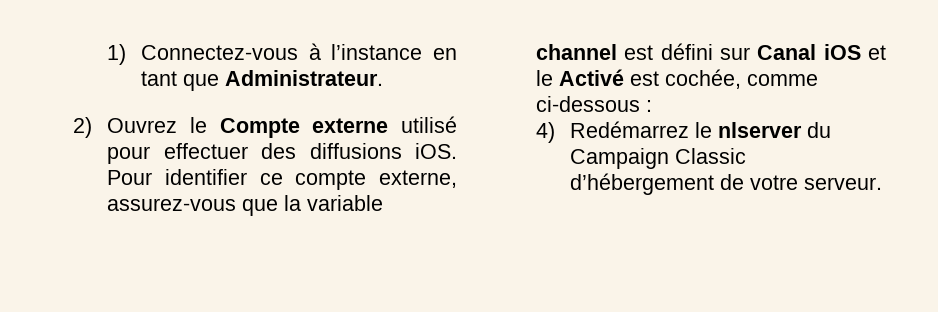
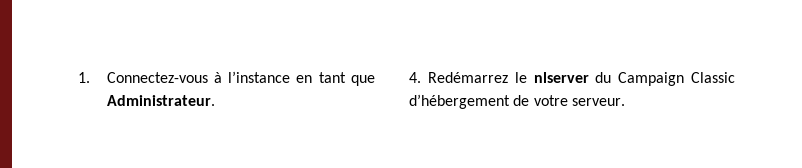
- 1) Connectez-vous à l’instance en tant que Administrateur.
+ 1. Connectez-vous à l’instance en tant que Administrateur.
- 2) Ouvrez le Compte externe utilisé pour effectuer des diffusions iOS. Pour identifier ce compte externe, assurez-vous que la variable channel est défini sur Canal iOS et le Activé est cochée, comme ci-dessous :
- 4) Redémarrez le nlserver du Campaign Classic d’hébergement de votre serveur.
+ 4. Redémarrez le nlserver du Campaign Classic d’hébergement de votre serveur.

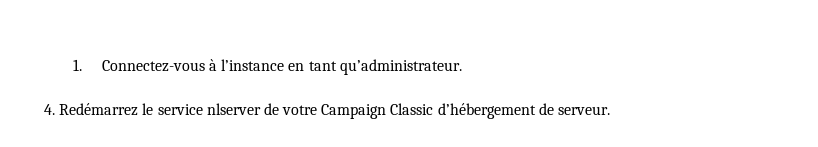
- 1. Connectez-vous à l’instance en tant que Administrateur.
+ 1. Connectez-vous à l’instance en tant qu’administrateur.
- 4. Redémarrez le nlserver du Campaign Classic d’hébergement de votre serveur.
+ 4. Redémarrez le service nlserver de votre Campaign Classic d’hébergement de serveur.

